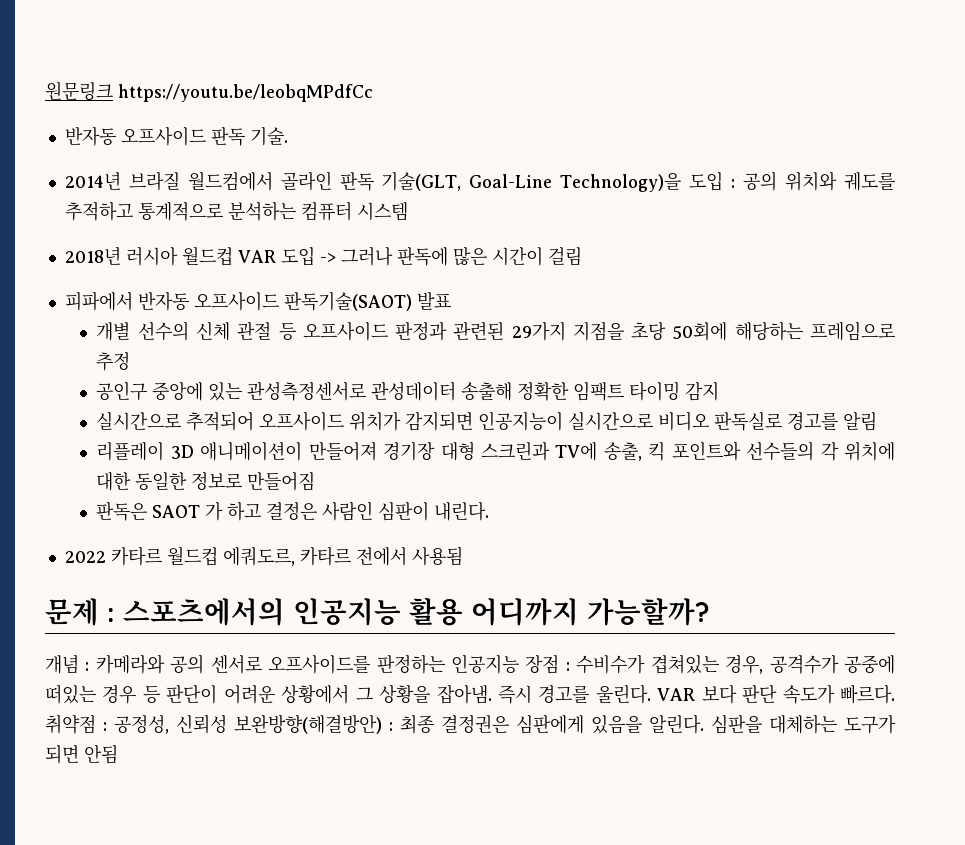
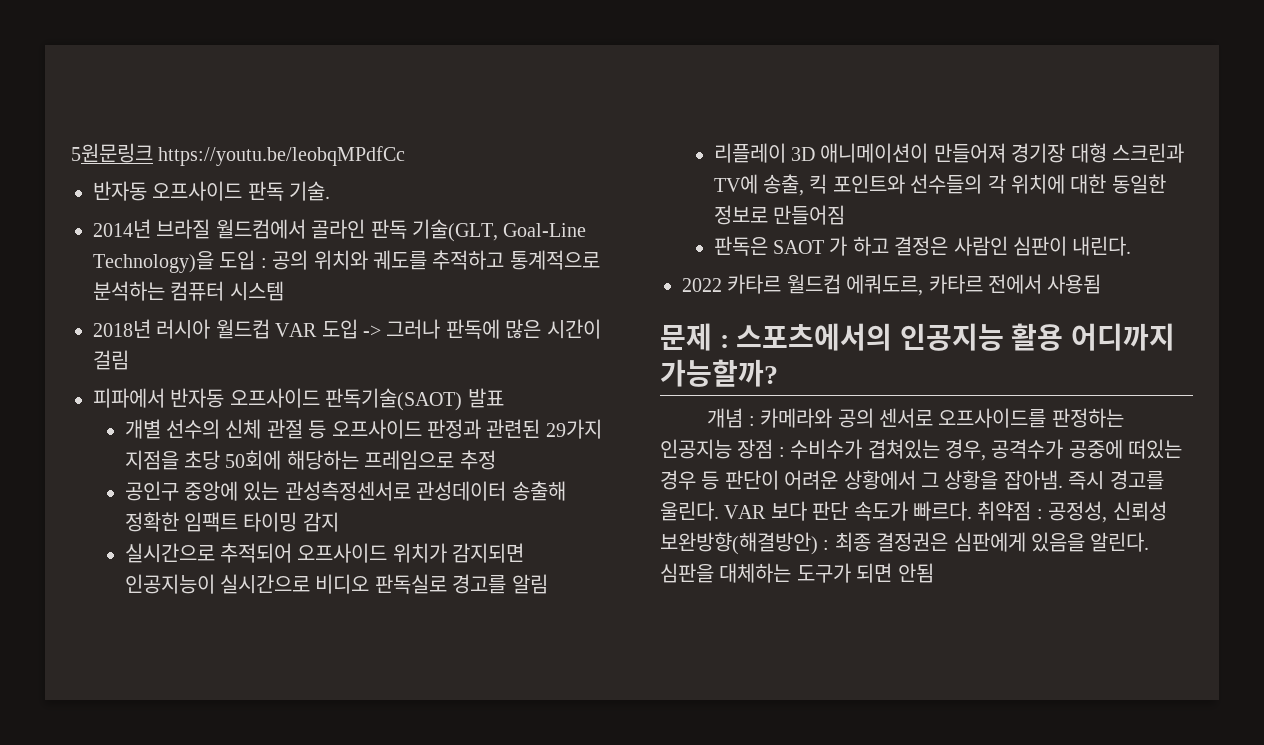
- 원문링크 https://youtu.be/leobqMPdfCc
+ 5원문링크 https://youtu.be/leobqMPdfCc

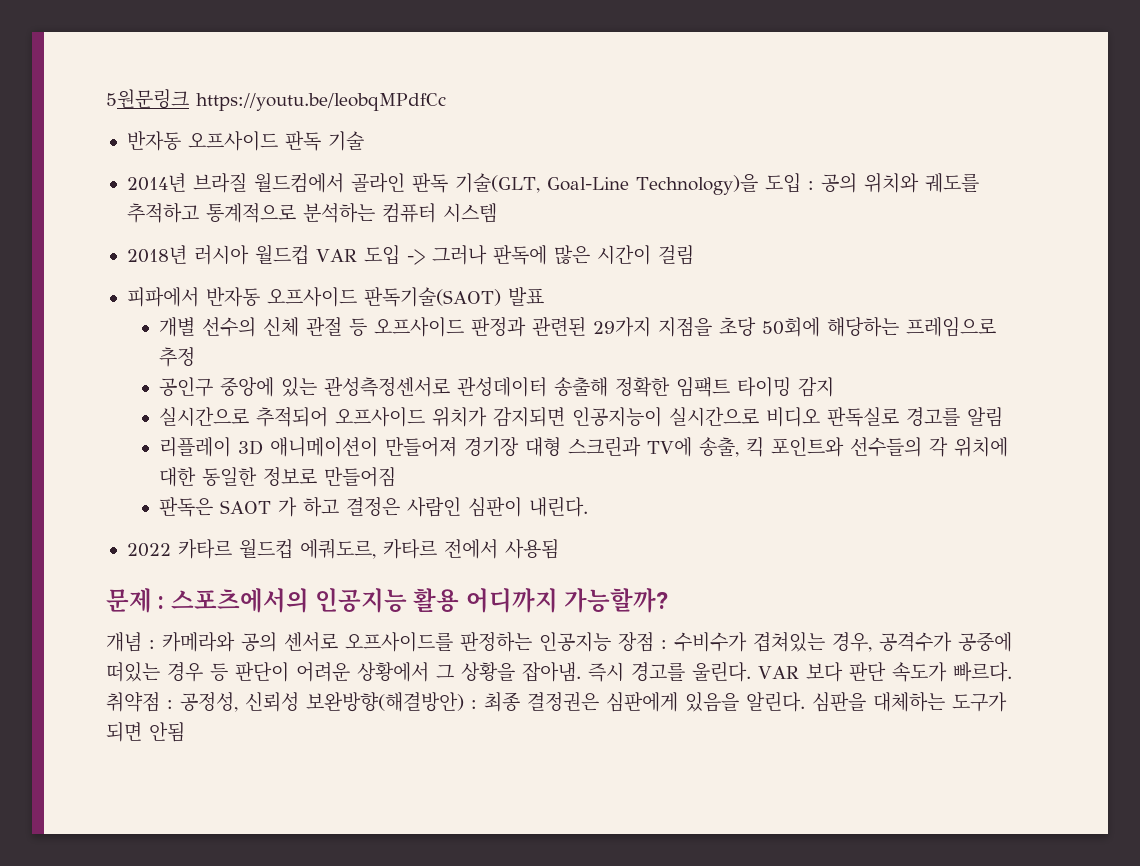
- 반자동 오프사이드 판독 기술.
+ 반자동 오프사이드 판독 기술

